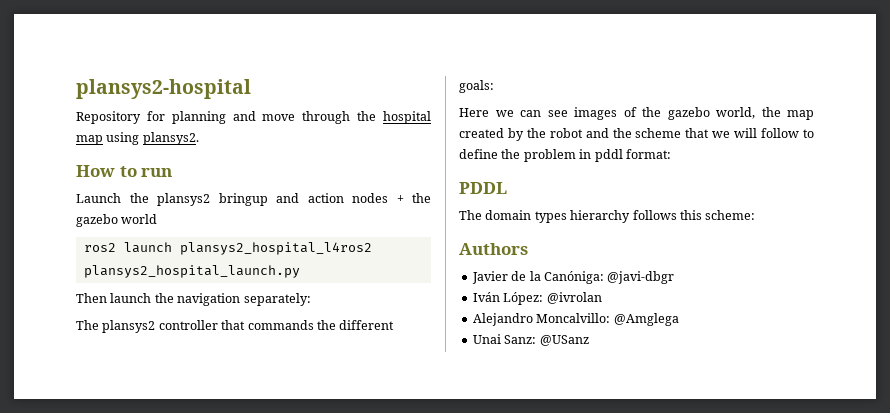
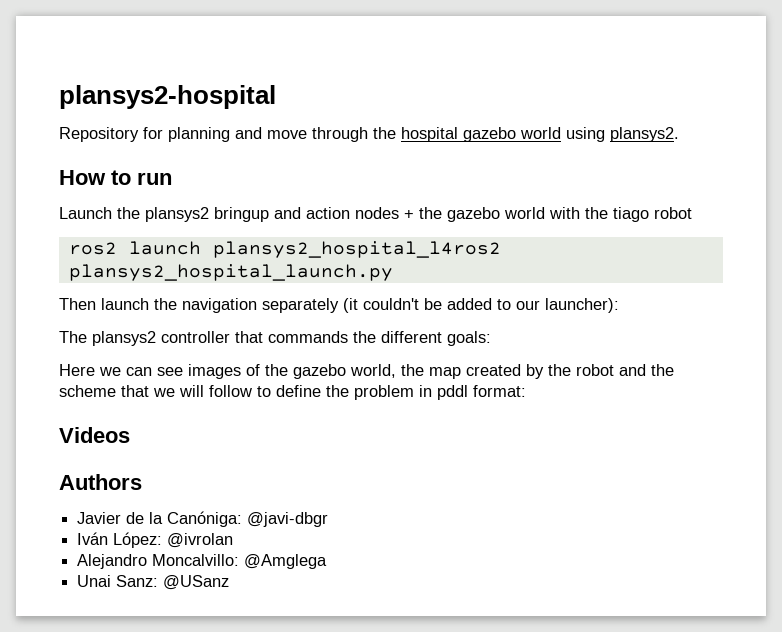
- Repository for planning and move through the hospital map using plansys2.
+ Repository for planning and move through the hospital gazebo world using plansys2.
- Launch the plansys2 bringup and action nodes + the gazebo world
+ Launch the plansys2 bringup and action nodes + the gazebo world with the tiago robot
- Then launch the navigation separately:
+ Then launch the navigation separately (it couldn't be added to our launcher):
- PDDL
- The domain types hierarchy follows this scheme:
+ Videos

